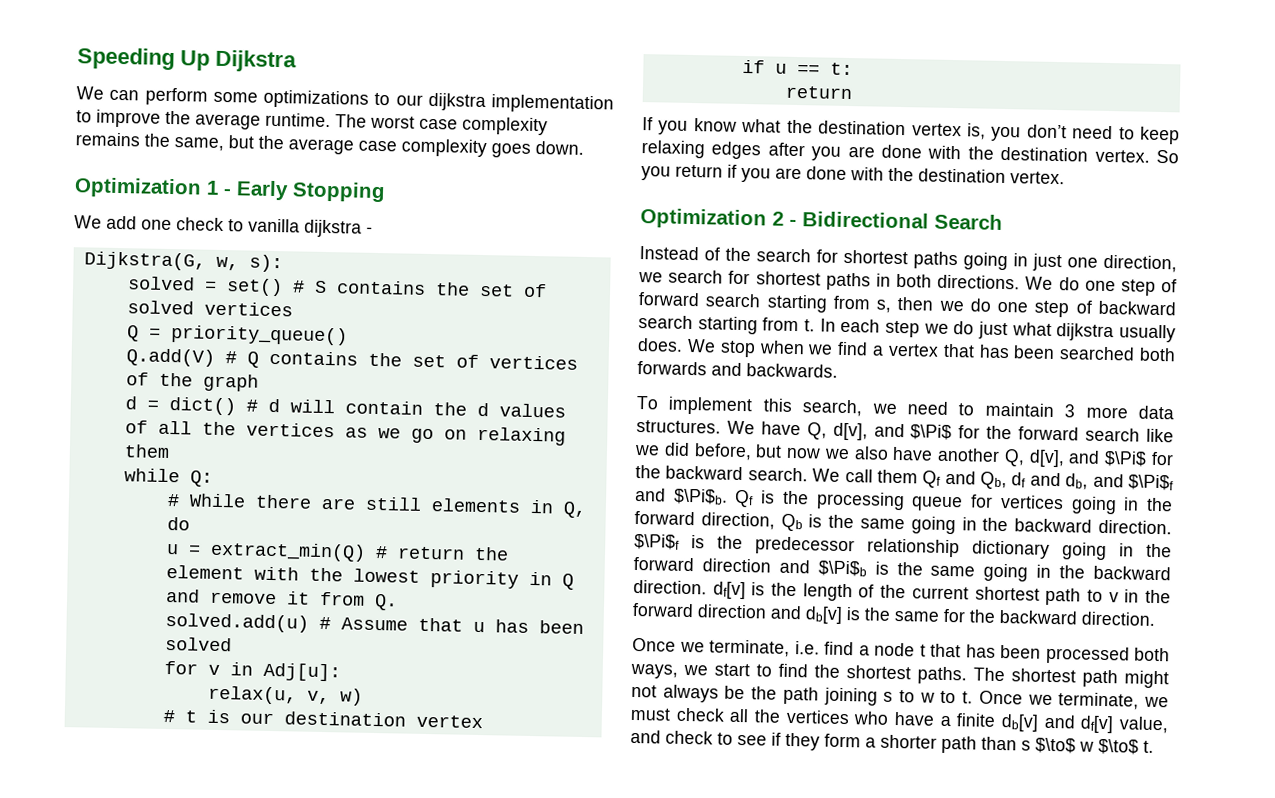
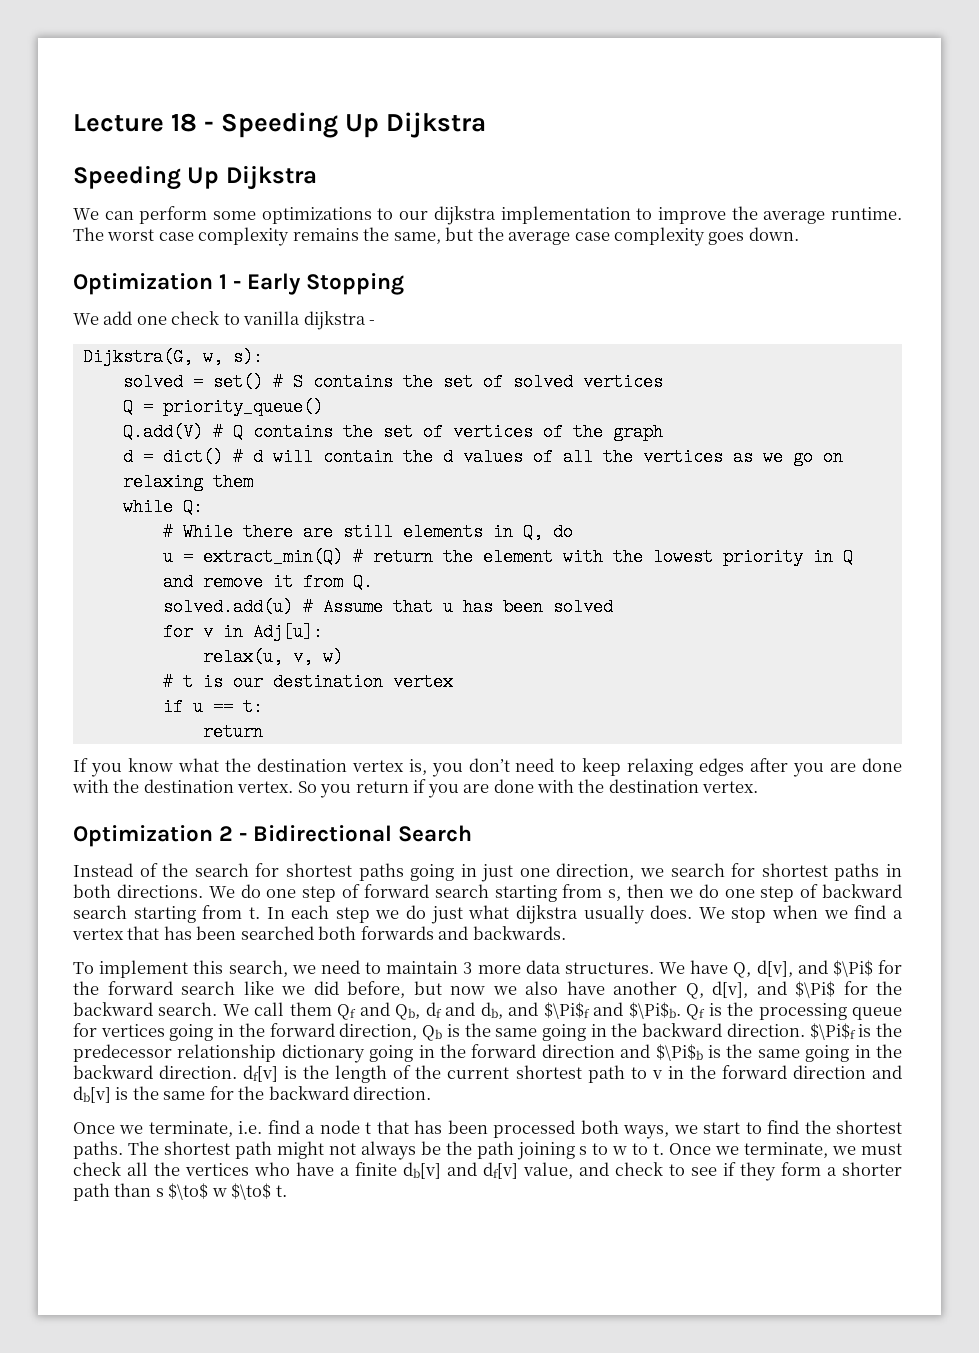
+ Lecture 18 - Speeding Up Dijkstra

